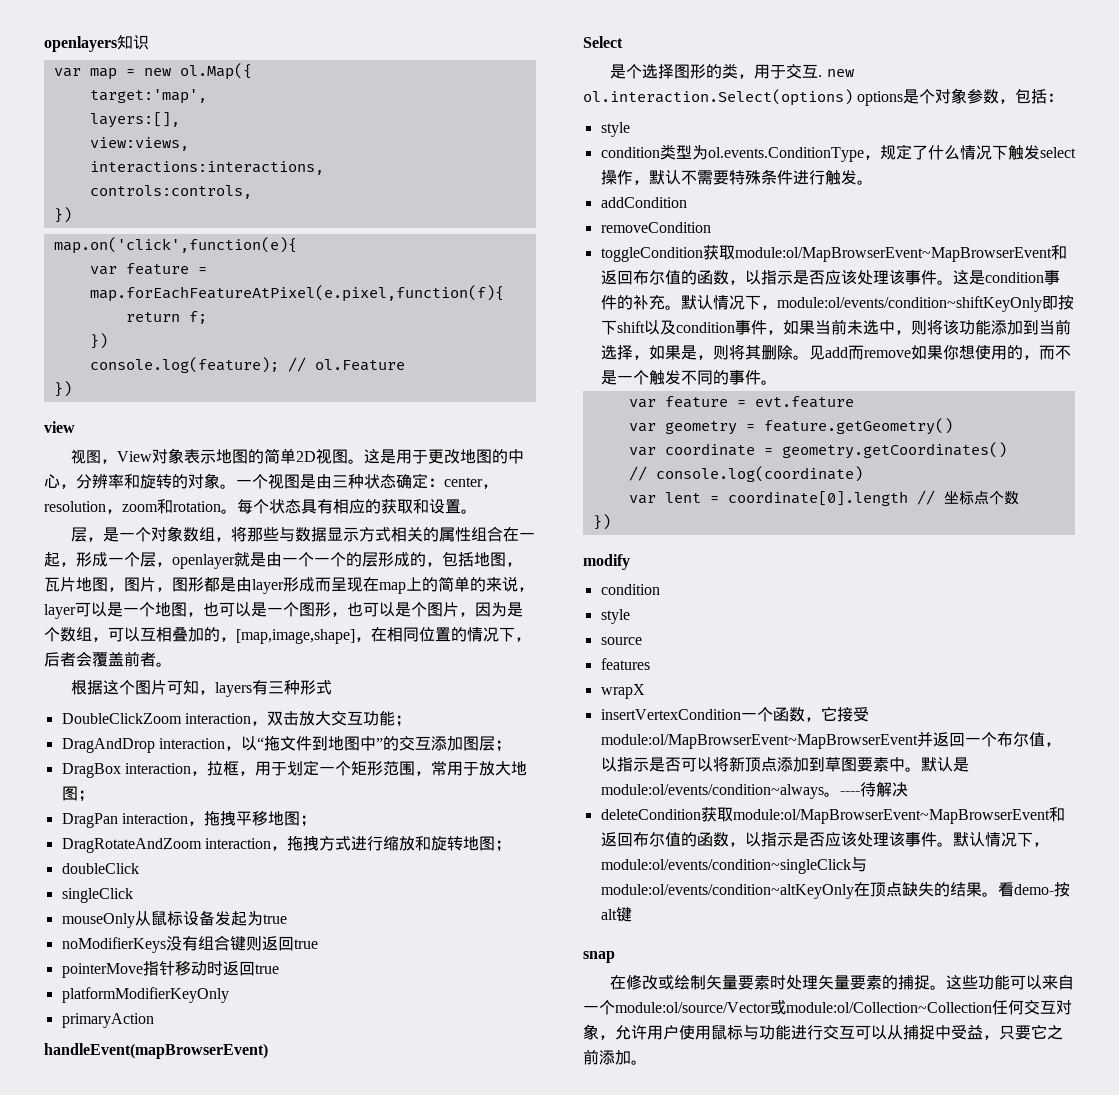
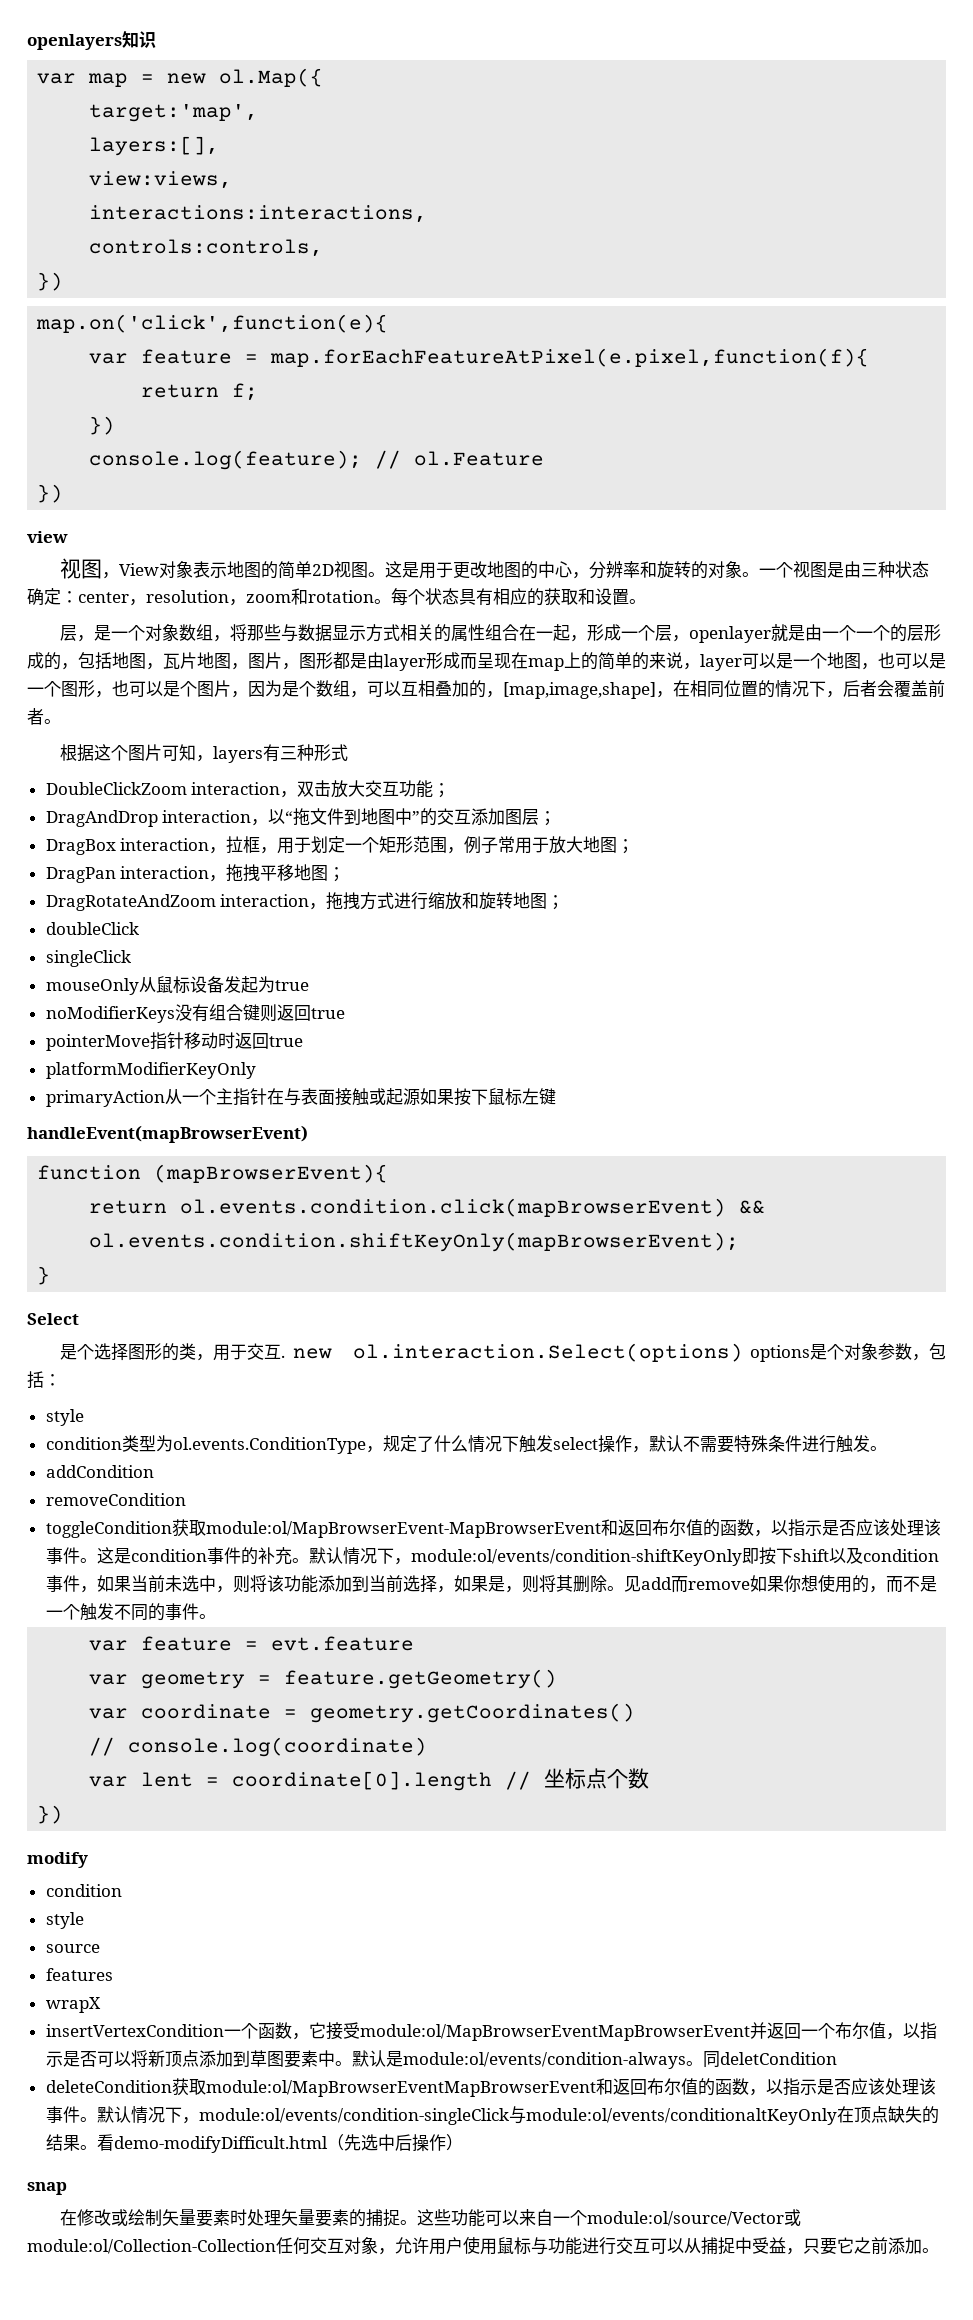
- DragBox interaction，拉框，用于划定一个矩形范围，常用于放大地图；
+ DragBox interaction，拉框，用于划定一个矩形范围，例子常用于放大地图；
- primaryAction
+ primaryAction从一个主指针在与表面接触或起源如果按下鼠标左键
  handleEvent(mapBrowserEvent)
+ function (mapBrowserEvent){
+ return ol.events.condition.click(mapBrowserEvent) && ol.events.condition.shiftKeyOnly(mapBrowserEvent);
+ }
- toggleCondition获取module:ol/MapBrowserEvent~MapBrowserEvent和返回布尔值的函数，以指示是否应该处理该事件。
+ toggleCondition获取module:ol/MapBrowserEvent-MapBrowserEvent和返回布尔值的函数，以指示是否应该处理该事件。
- 默认情况下，module:ol/events/condition~shiftKeyOnly即按下shift以及condition事件，如果当前未选中，则将该功能添加到当前选择，如果是，则将其删除。
+ 默认情况下，module:ol/events/condition-shiftKeyOnly即按下shift以及condition事件，如果当前未选中，则将该功能添加到当前选择，如果是，则将其删除。
- insertVertexCondition一个函数，它接受module:ol/MapBrowserEvent~MapBrowserEvent并返回一个布尔值，以指示是否可以将新顶点添加到草图要素中。
+ insertVertexCondition一个函数，它接受module:ol/MapBrowserEventMapBrowserEvent并返回一个布尔值，以指示是否可以将新顶点添加到草图要素中。
- 默认是module:ol/events/condition~always。----待解决
+ 默认是module:ol/events/condition-always。同deletCondition
- deleteCondition获取module:ol/MapBrowserEvent~MapBrowserEvent和返回布尔值的函数，以指示是否应该处理该事件。
+ deleteCondition获取module:ol/MapBrowserEventMapBrowserEvent和返回布尔值的函数，以指示是否应该处理该事件。
- 默认情况下，module:ol/events/condition~singleClick与module:ol/events/condition~altKeyOnly在顶点缺失的结果。
+ 默认情况下，module:ol/events/condition-singleClick与module:ol/events/conditionaltKeyOnly在顶点缺失的结果。
- 看demo-按alt键
+ 看demo-modifyDifficult.html（先选中后操作）
- 这些功能可以来自一个module:ol/source/Vector或module:ol/Collection~Collection任何交互对象，允许用户使用鼠标与功能进行交互可以从捕捉中受益，只要它之前添加。
+ 这些功能可以来自一个module:ol/source/Vector或module:ol/Collection-Collection任何交互对象，允许用户使用鼠标与功能进行交互可以从捕捉中受益，只要它之前添加。

